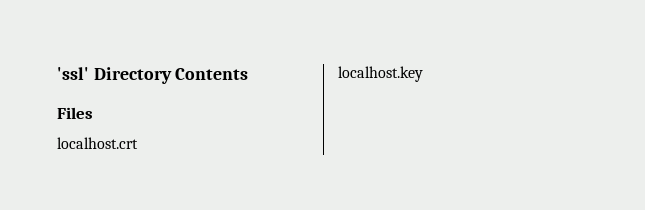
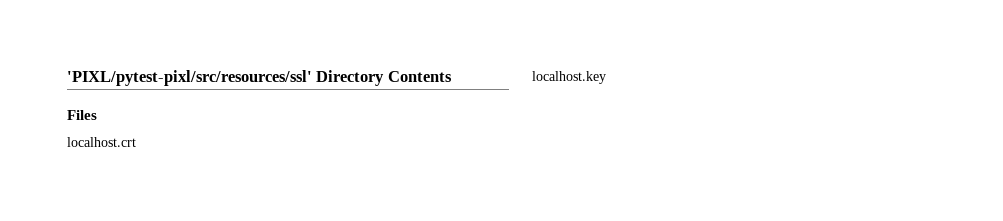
- 'ssl' Directory Contents
+ 'PIXL/pytest-pixl/src/resources/ssl' Directory Contents

